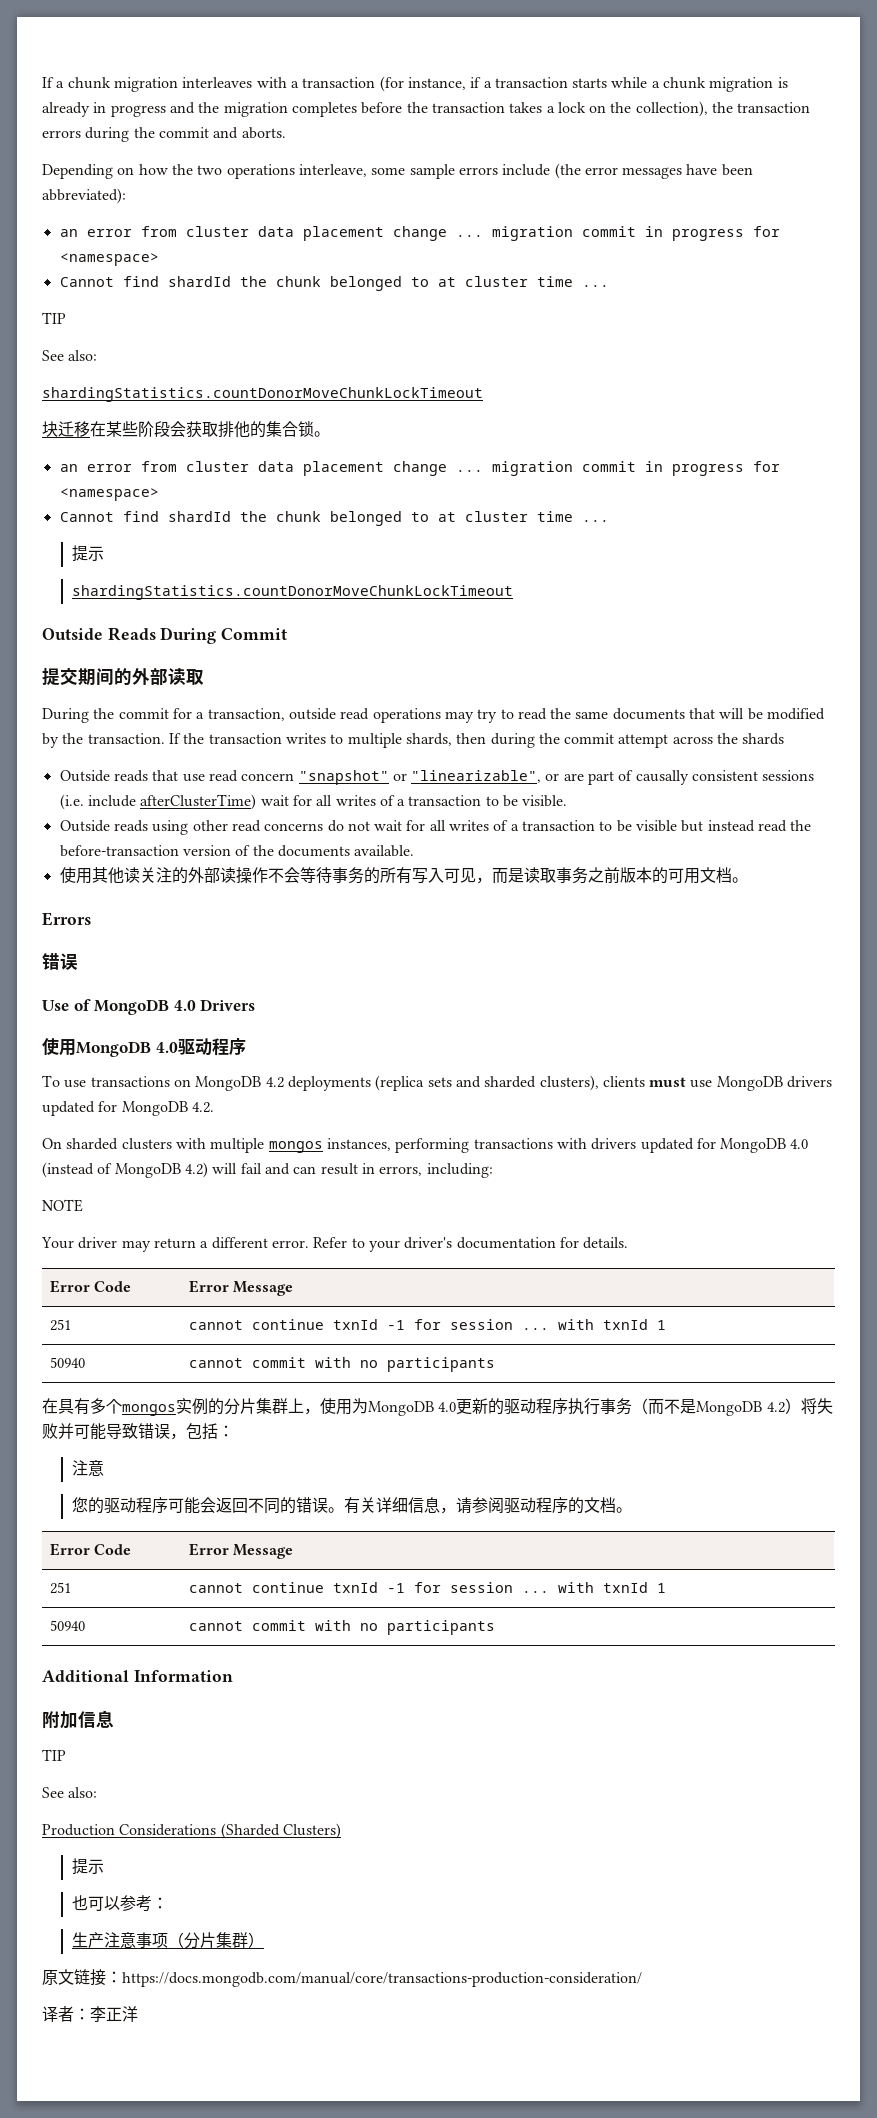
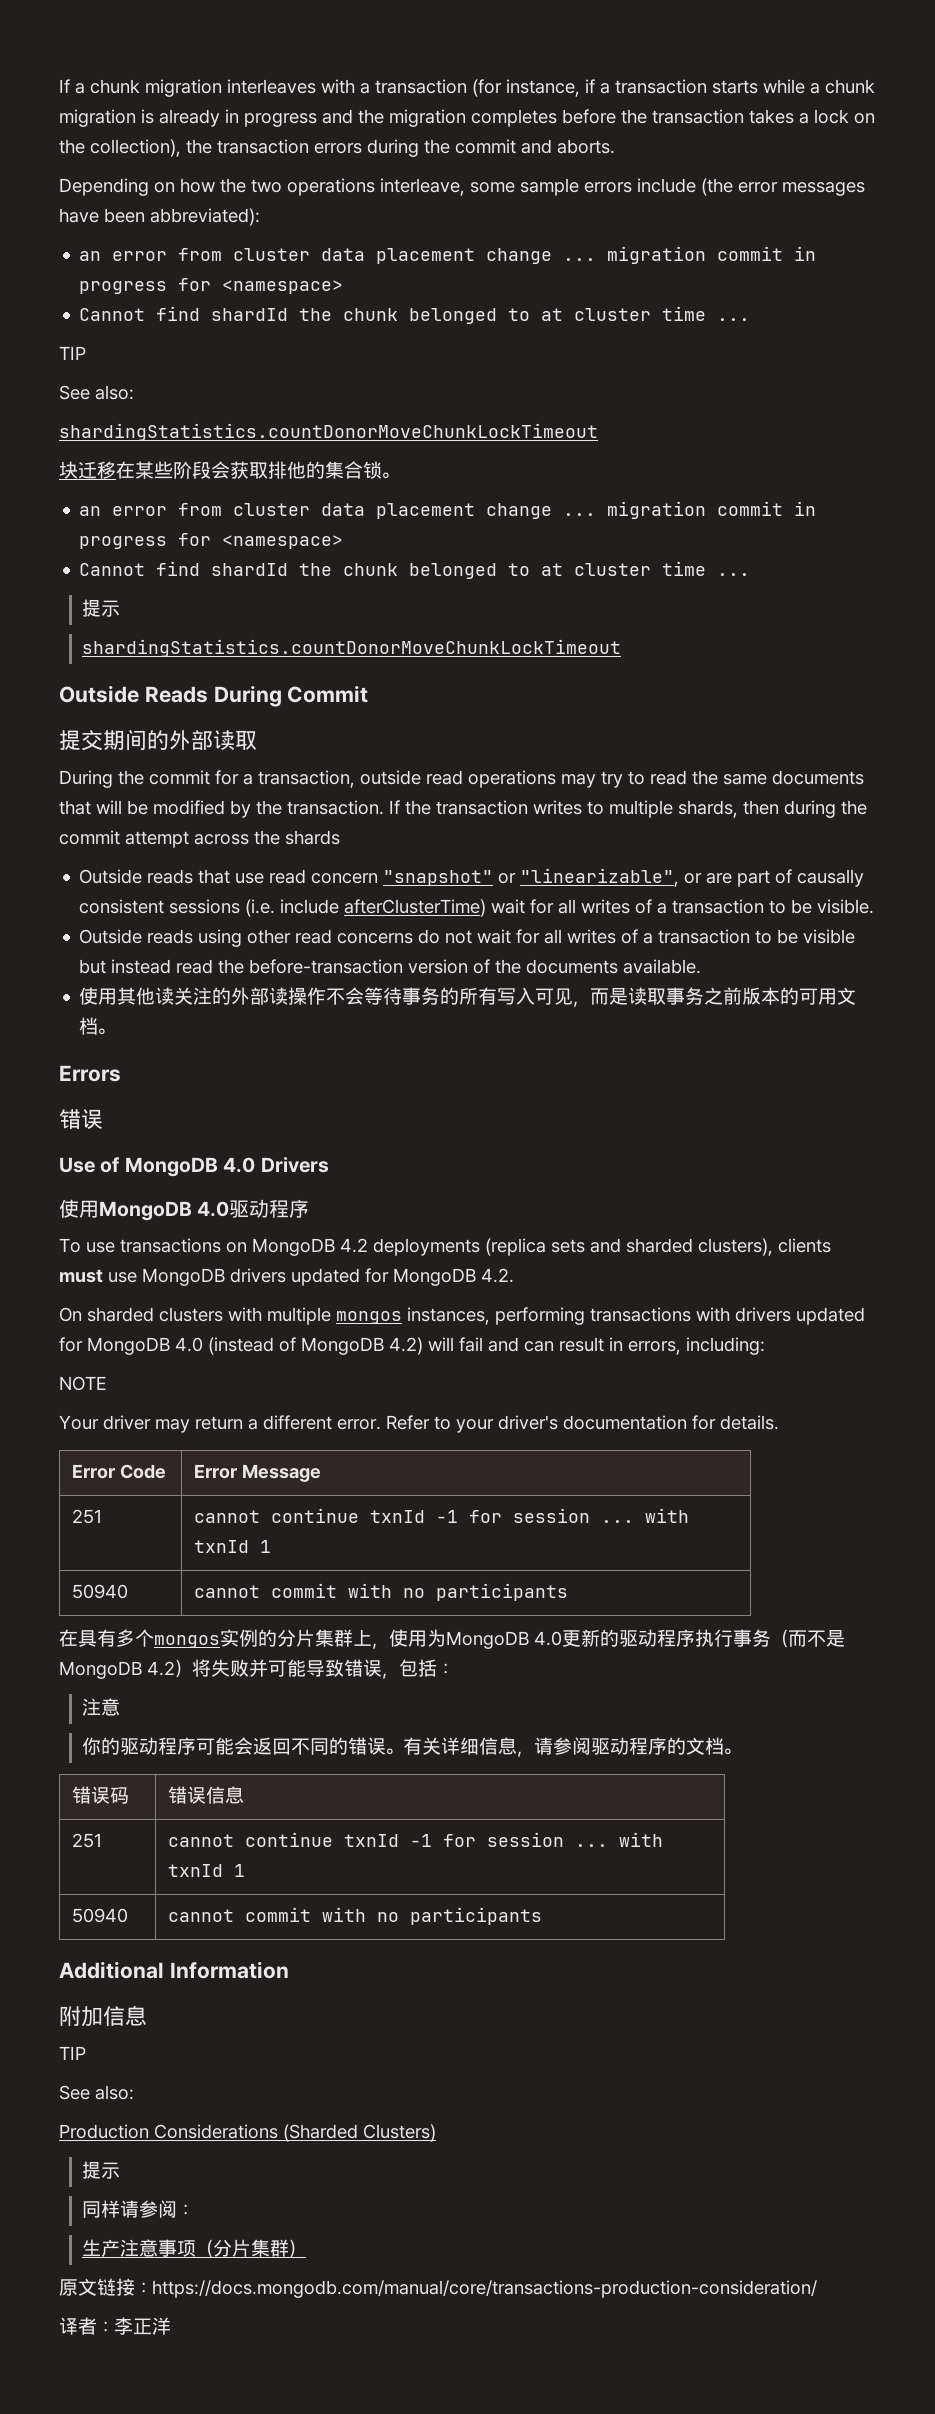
- 您的驱动程序可能会返回不同的错误。
+ 你的驱动程序可能会返回不同的错误。
  有关详细信息，请参阅驱动程序的文档。
- Error Code | Error Message
+ 错误码 | 错误信息
- 也可以参考：
+ 同样请参阅：

